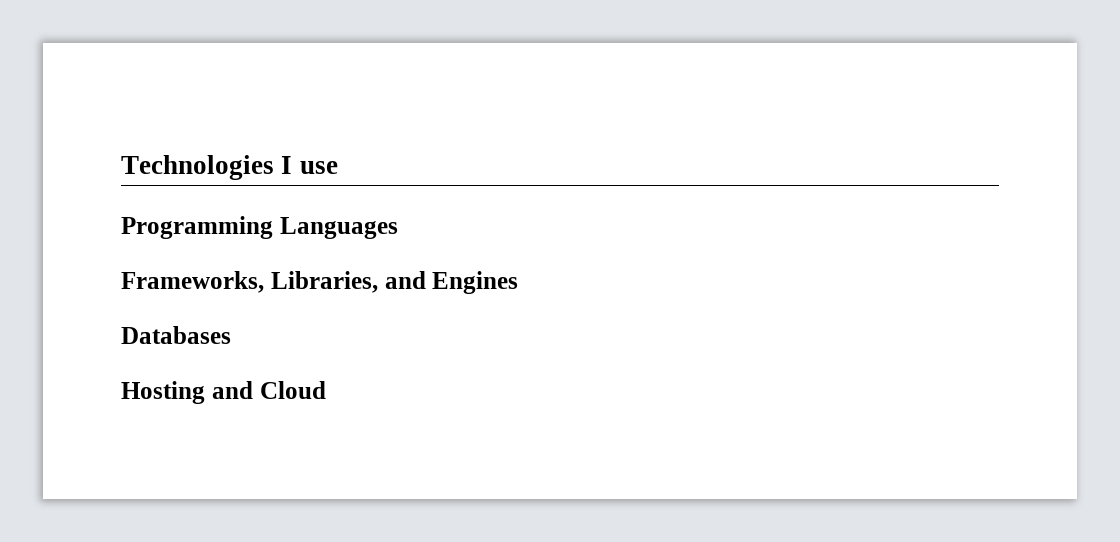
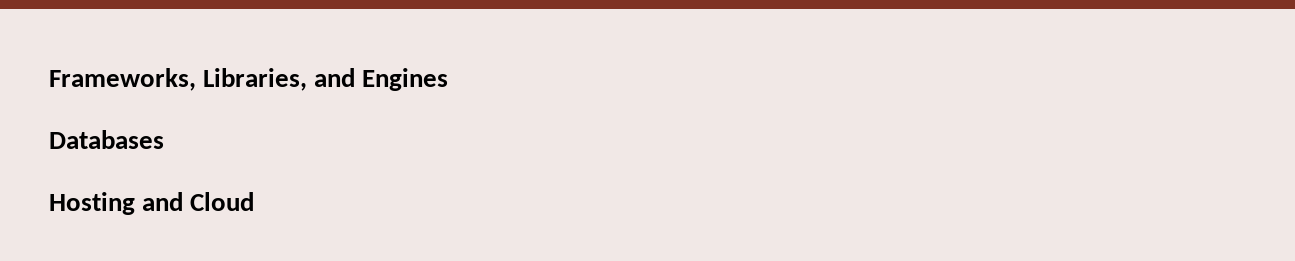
- Technologies I use
- Programming Languages

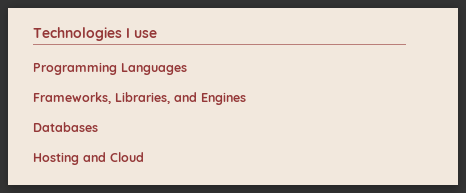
+ Technologies I use
+ Programming Languages

